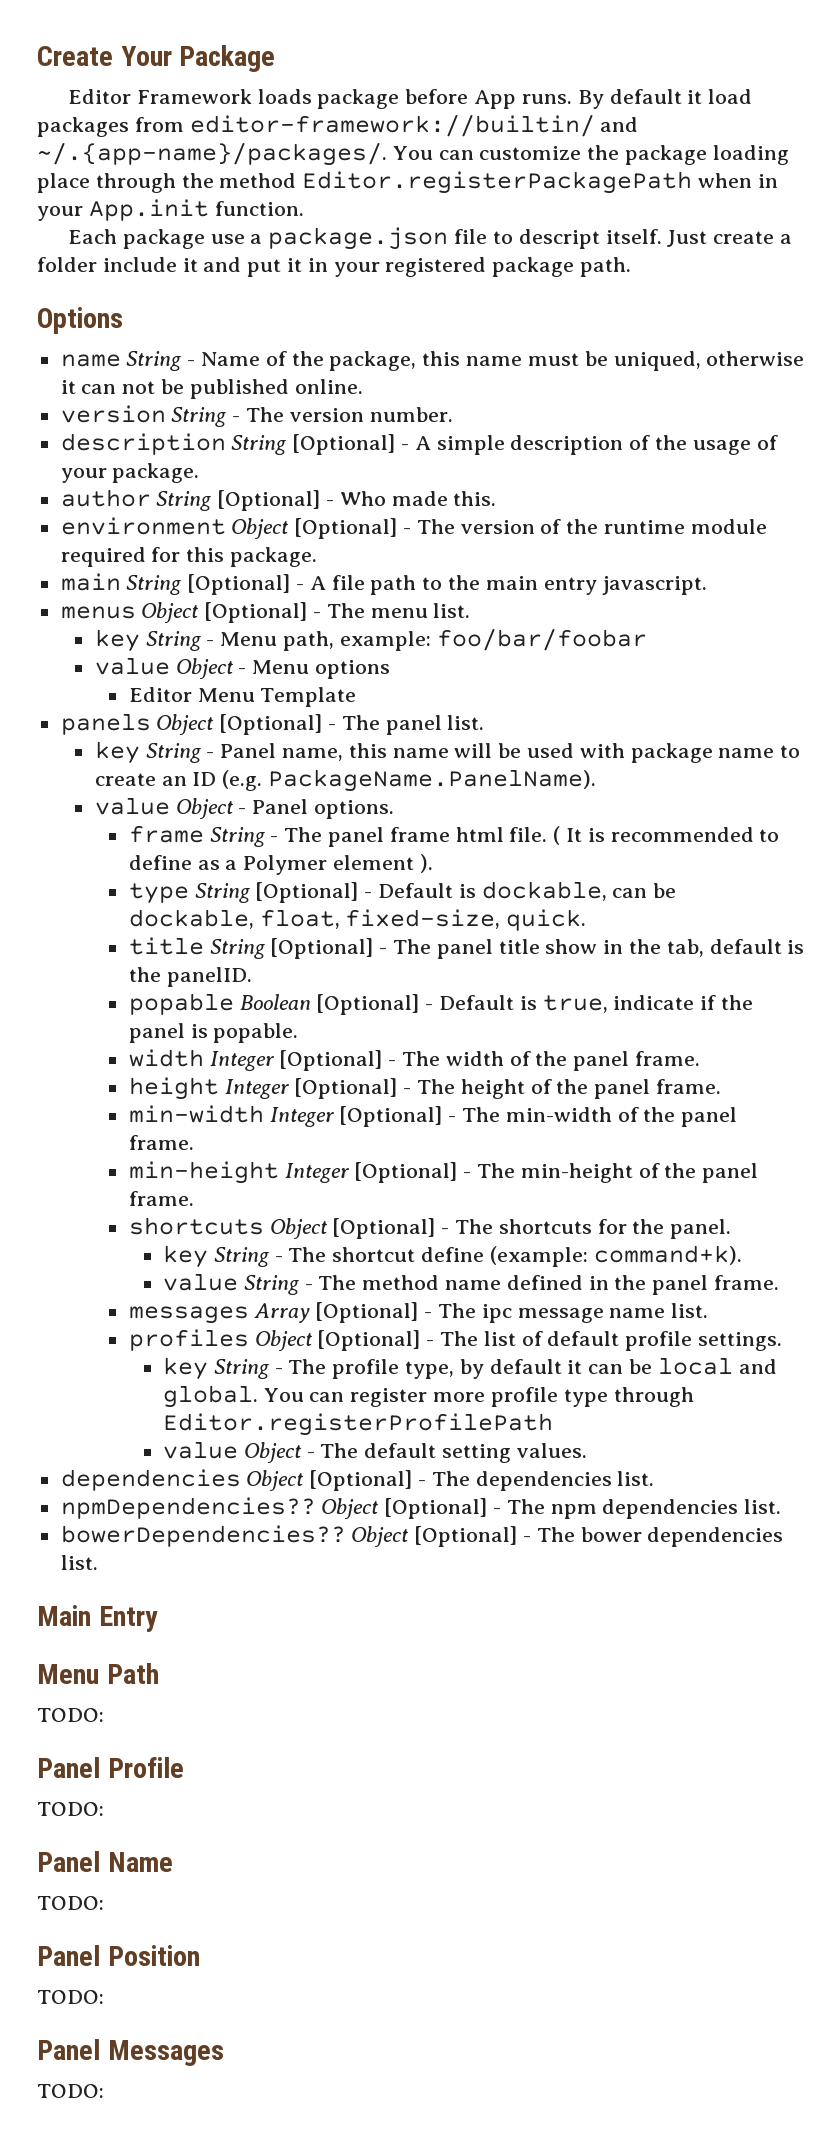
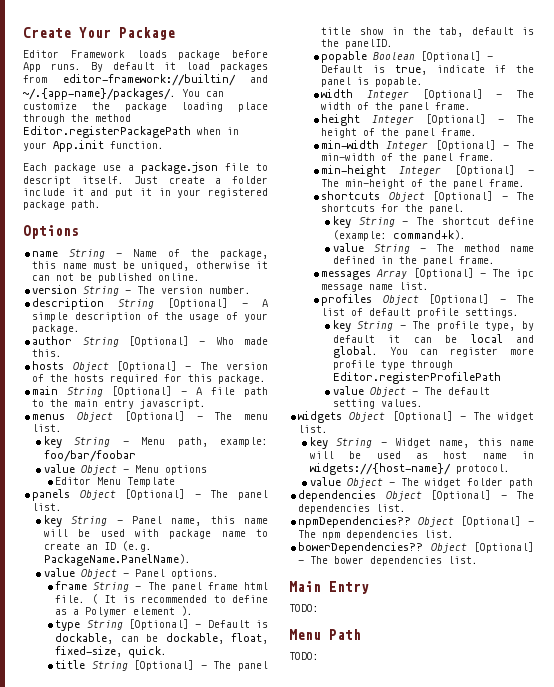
- environment Object [Optional] - The version of the runtime module required for this package.
+ hosts Object [Optional] - The version of the hosts required for this package.
+ widgets Object [Optional] - The widget list.
+ key String - Widget name, this name will be used as host name in widgets://{host-name}/ protocol.
+ value Object - The widget folder path
  Main Entry
+ TODO:
- Panel Profile
- TODO:
- Panel Name
- TODO:
- Panel Position
- TODO:
- Panel Messages
- TODO:

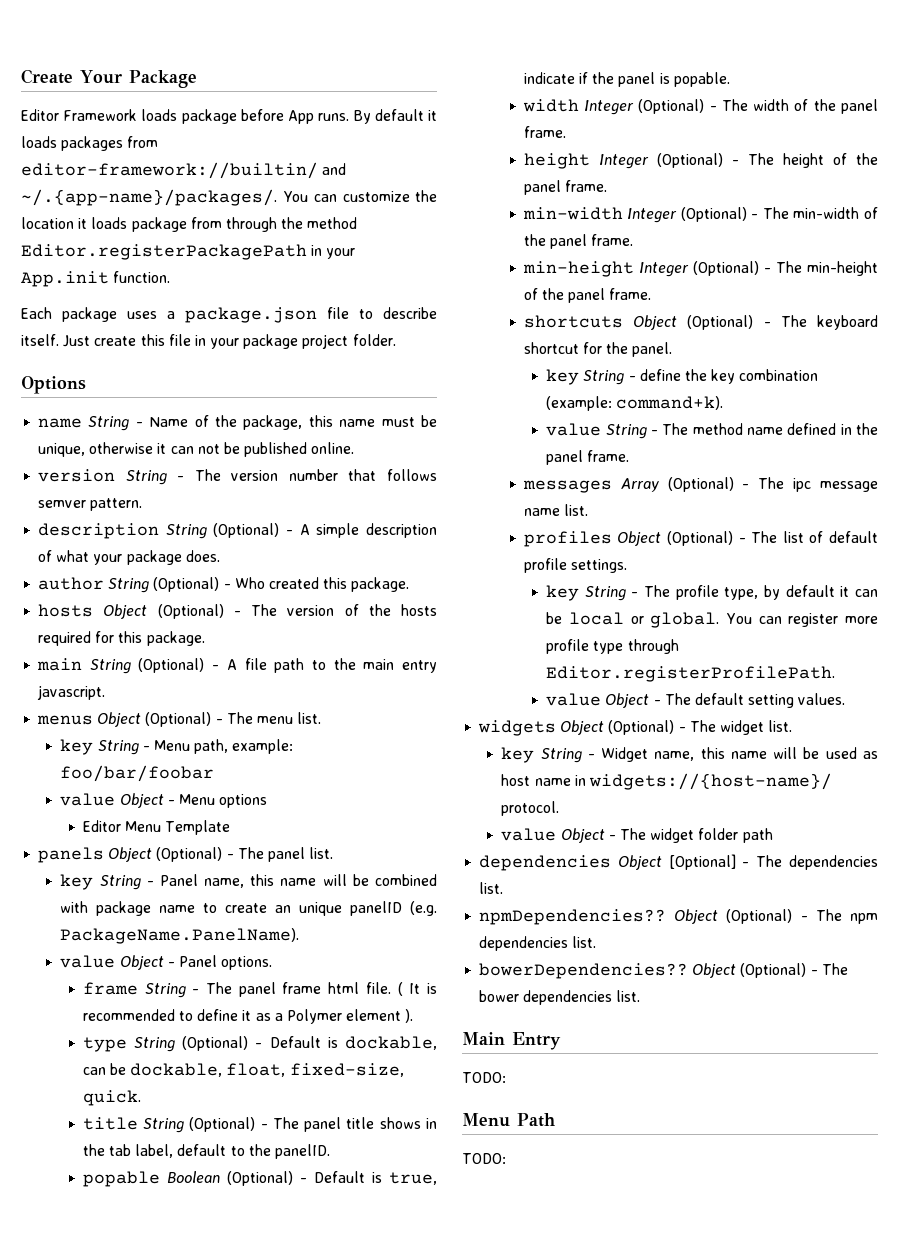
- By default it load packages from editor-framework://builtin/ and ~/.{app-name}/packages/. You can customize the package loading place through the method Editor.registerPackagePath when in your App.init function.
+ By default it loads packages from editor-framework://builtin/ and ~/.{app-name}/packages/. You can customize the location it loads package from through the method Editor.registerPackagePath in your App.init function.
- Each package use a package.json file to descript itself.
+ Each package uses a package.json file to describe itself.
- Just create a folder include it and put it in your registered package path.
+ Just create this file in your package project folder.
- name String - Name of the package, this name must be uniqued, otherwise it can not be published online.
+ name String - Name of the package, this name must be unique, otherwise it can not be published online.
- version String - The version number.
+ version String - The version number that follows semver pattern.
- description String [Optional] - A simple description of the usage of your package.
+ description String (Optional) - A simple description of what your package does.
- author String [Optional] - Who made this.
+ author String (Optional) - Who created this package.
- hosts Object [Optional] - The version of the hosts required for this package.
+ hosts Object (Optional) - The version of the hosts required for this package.
- main String [Optional] - A file path to the main entry javascript.
+ main String (Optional) - A file path to the main entry javascript.
- menus Object [Optional] - The menu list.
+ menus Object (Optional) - The menu list.
- panels Object [Optional] - The panel list.
+ panels Object (Optional) - The panel list.
- key String - Panel name, this name will be used with package name to create an ID (e.g. PackageName.PanelName).
+ key String - Panel name, this name will be combined with package name to create an unique panelID (e.g. PackageName.PanelName).
- ( It is recommended to define as a Polymer element ).
+ ( It is recommended to define it as a Polymer element ).
- type String [Optional] - Default is dockable, can be dockable, float, fixed-size, quick.
+ type String (Optional) - Default is dockable, can be dockable, float, fixed-size, quick.
- title String [Optional] - The panel title show in the tab, default is the panelID.
+ title String (Optional) - The panel title shows in the tab label, default to the panelID.
- popable Boolean [Optional] - Default is true, indicate if the panel is popable.
+ popable Boolean (Optional) - Default is true, indicate if the panel is popable.
- width Integer [Optional] - The width of the panel frame.
+ width Integer (Optional) - The width of the panel frame.
- height Integer [Optional] - The height of the panel frame.
+ height Integer (Optional) - The height of the panel frame.
- min-width Integer [Optional] - The min-width of the panel frame.
+ min-width Integer (Optional) - The min-width of the panel frame.
- min-height Integer [Optional] - The min-height of the panel frame.
+ min-height Integer (Optional) - The min-height of the panel frame.
- shortcuts Object [Optional] - The shortcuts for the panel.
+ shortcuts Object (Optional) - The keyboard shortcut for the panel.
- key String - The shortcut define (example: command+k).
+ key String - define the key combination (example: command+k).
- messages Array [Optional] - The ipc message name list.
+ messages Array (Optional) - The ipc message name list.
- profiles Object [Optional] - The list of default profile settings.
+ profiles Object (Optional) - The list of default profile settings.
- key String - The profile type, by default it can be local and global.
+ key String - The profile type, by default it can be local or global.
- You can register more profile type through Editor.registerProfilePath
+ You can register more profile type through Editor.registerProfilePath.
- widgets Object [Optional] - The widget list.
+ widgets Object (Optional) - The widget list.
- Object [Optional] - The npm dependencies list.
+ Object (Optional) - The npm dependencies list.
- Object [Optional] - The bower dependencies list.
+ Object (Optional) - The bower dependencies list.

